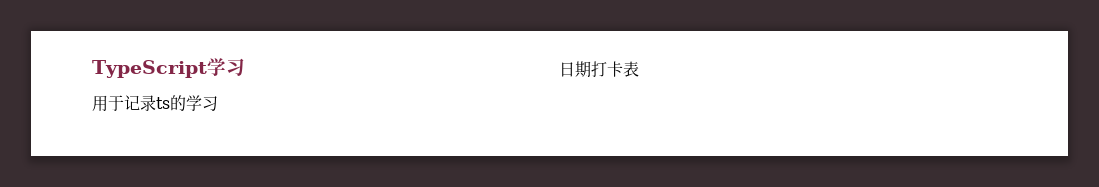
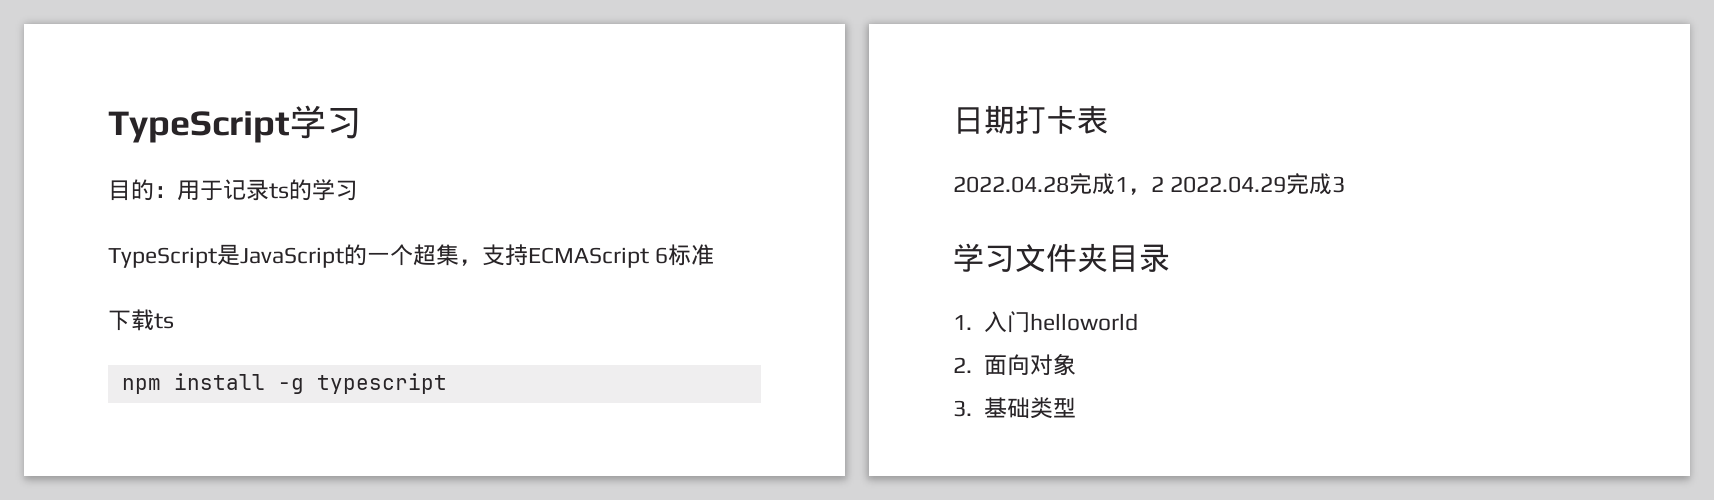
- 用于记录ts的学习
+ 目的：用于记录ts的学习
+ TypeScript是JavaScript的一个超集，支持ECMAScript 6标准
+ 下载ts
+ npm install -g typescript
  日期打卡表
+ 2022.04.28完成1，2 2022.04.29完成3
+ 学习文件夹目录
+ 1.入门helloworld
+ 2.面向对象
+ 3.基础类型

